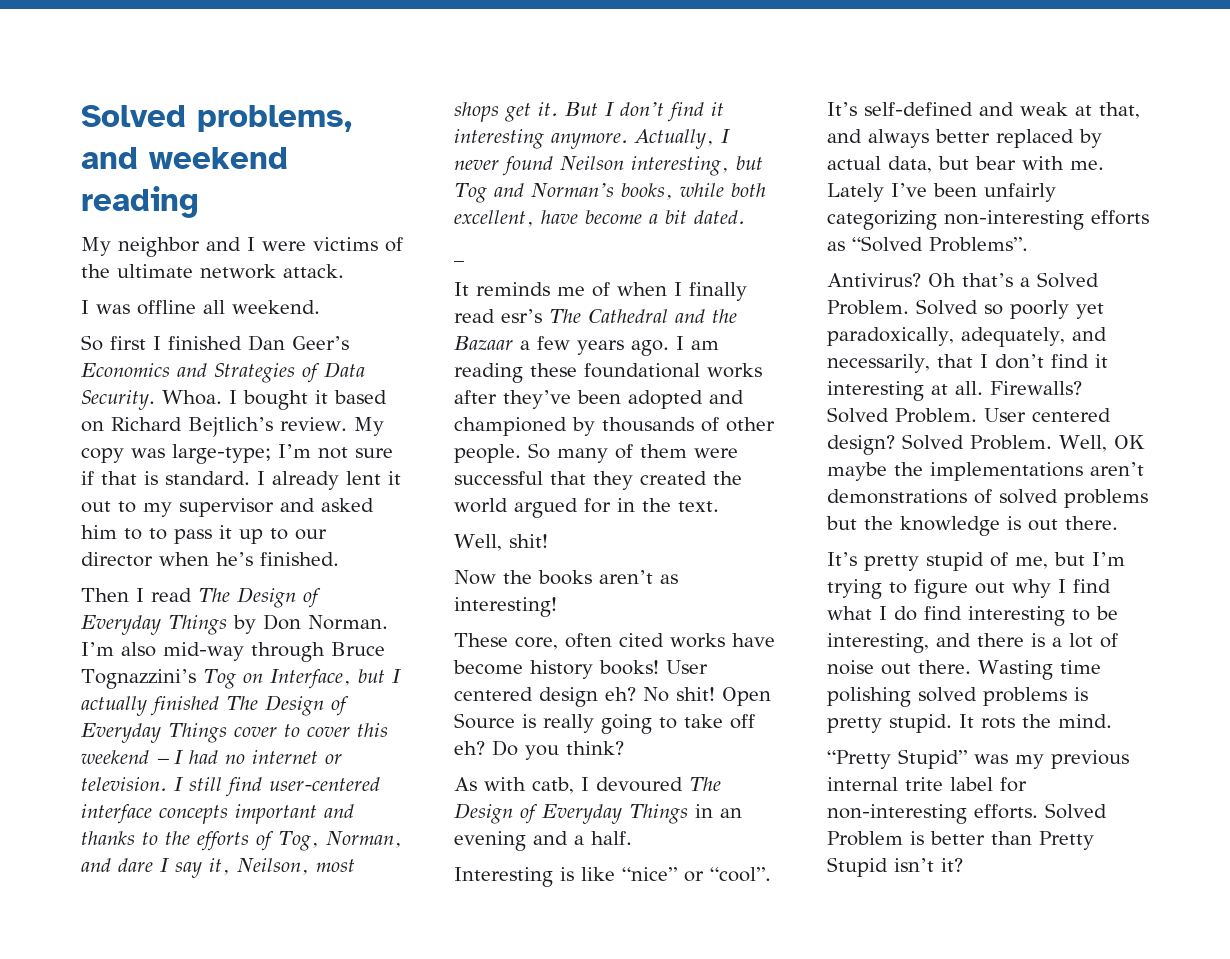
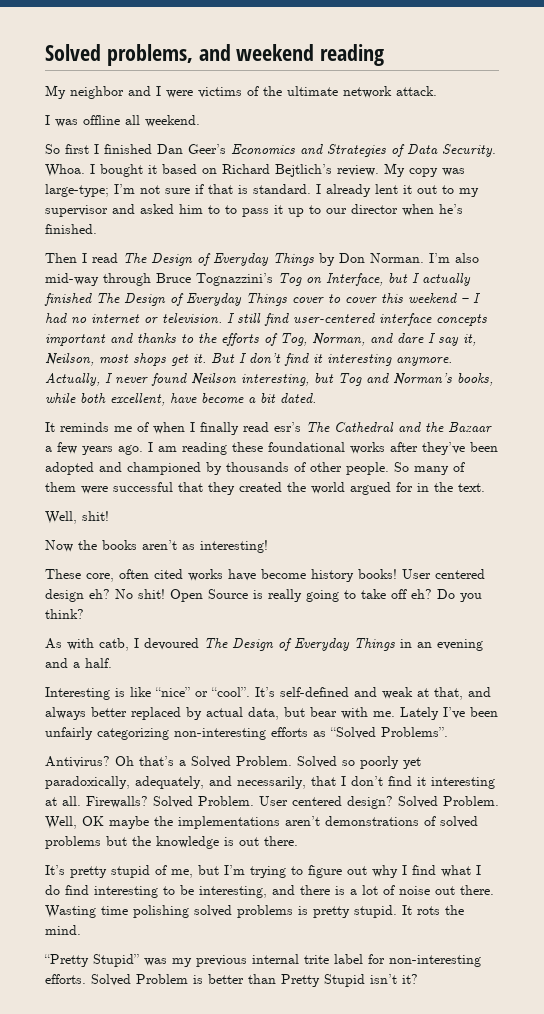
- _

